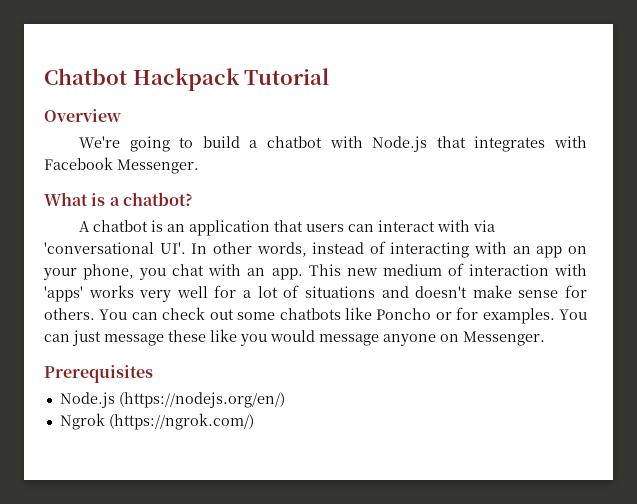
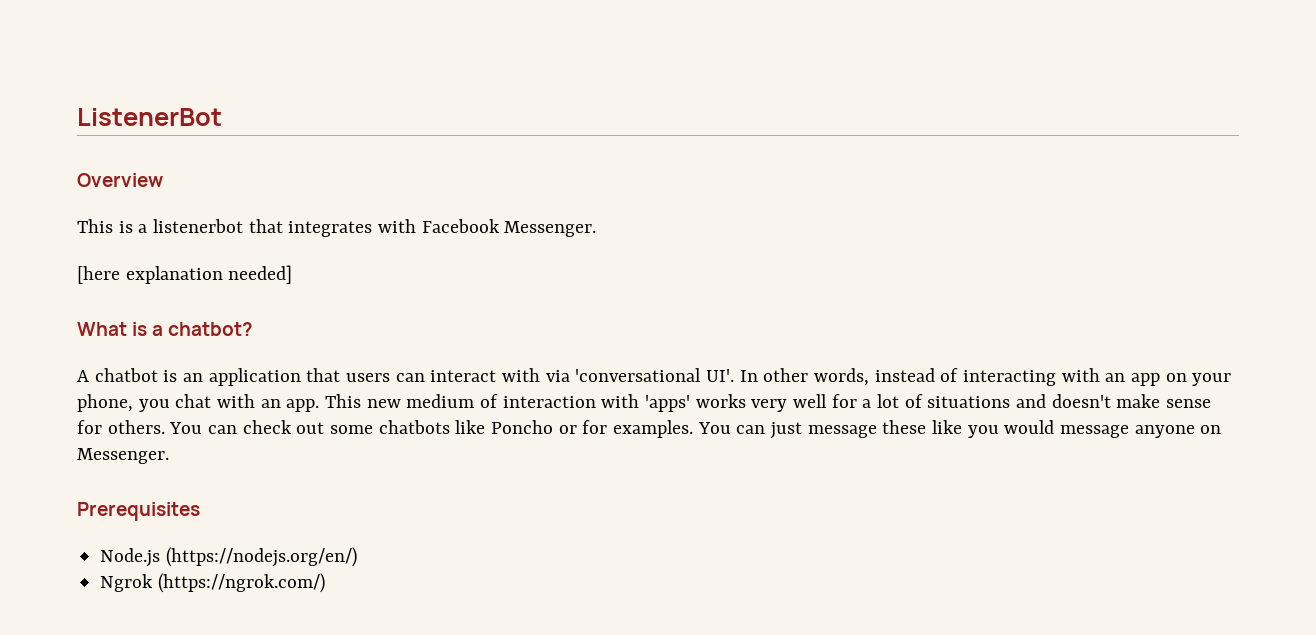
- Chatbot Hackpack Tutorial
+ ListenerBot
  Overview
- We're going to build a chatbot with Node.js that integrates with Facebook Messenger.
+ This is a listenerbot that integrates with Facebook Messenger.
+ [here explanation needed]

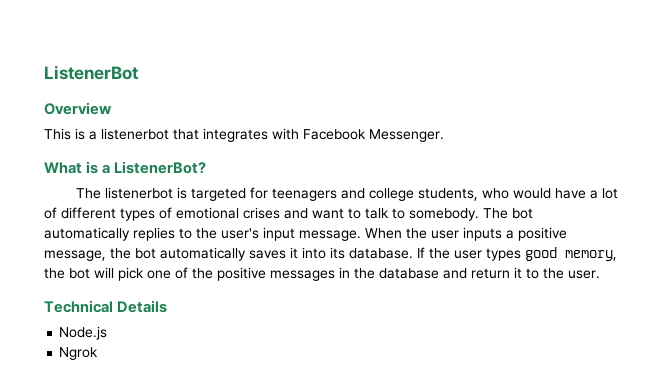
- [here explanation needed]
- What is a chatbot?
- A chatbot is an application that users can interact with via 'conversational UI'. In other words, instead of interacting with an app on your phone, you chat with an app. This new medium of interaction with 'apps' works very well for a lot of situations and doesn't make sense for others. You can check out some chatbots like Poncho or for examples. You can just message these like you would message anyone on Messenger.
- Prerequisites
+ What is a ListenerBot?
+ The listenerbot is targeted for teenagers and college students, who would have a lot of different types of emotional crises and want to talk to somebody. The bot automatically replies to the user's input message. When the user inputs a positive message, the bot automatically saves it into its database. If the user types good memory, the bot will pick one of the positive messages in the database and return it to the user.
+ Technical Details
- Node.js (https://nodejs.org/en/)
+ Node.js
- Ngrok (https://ngrok.com/)
+ Ngrok

